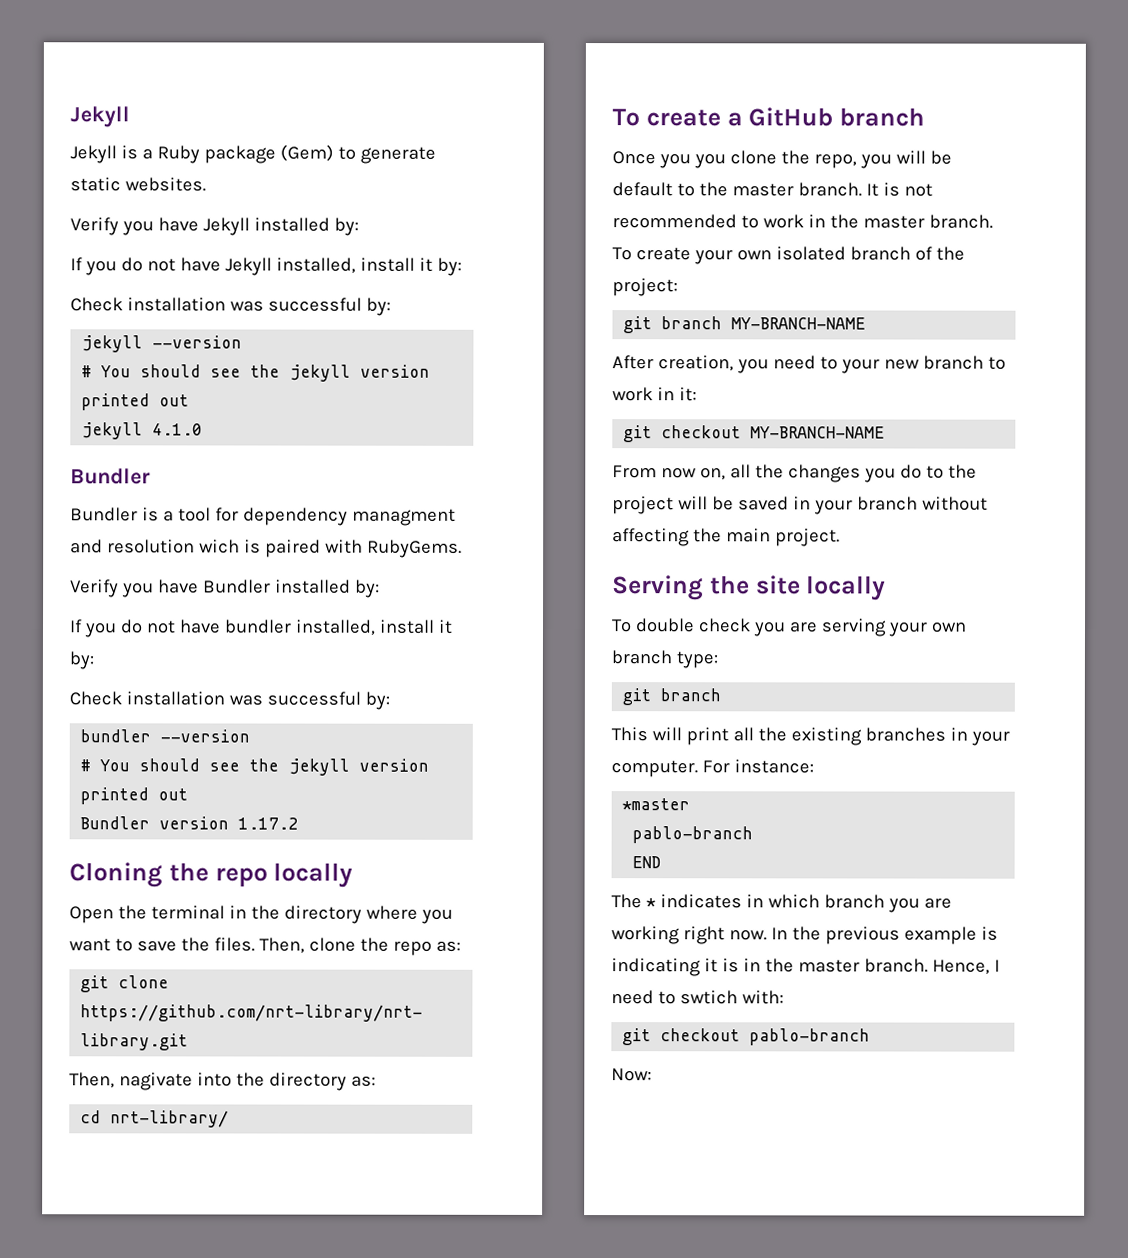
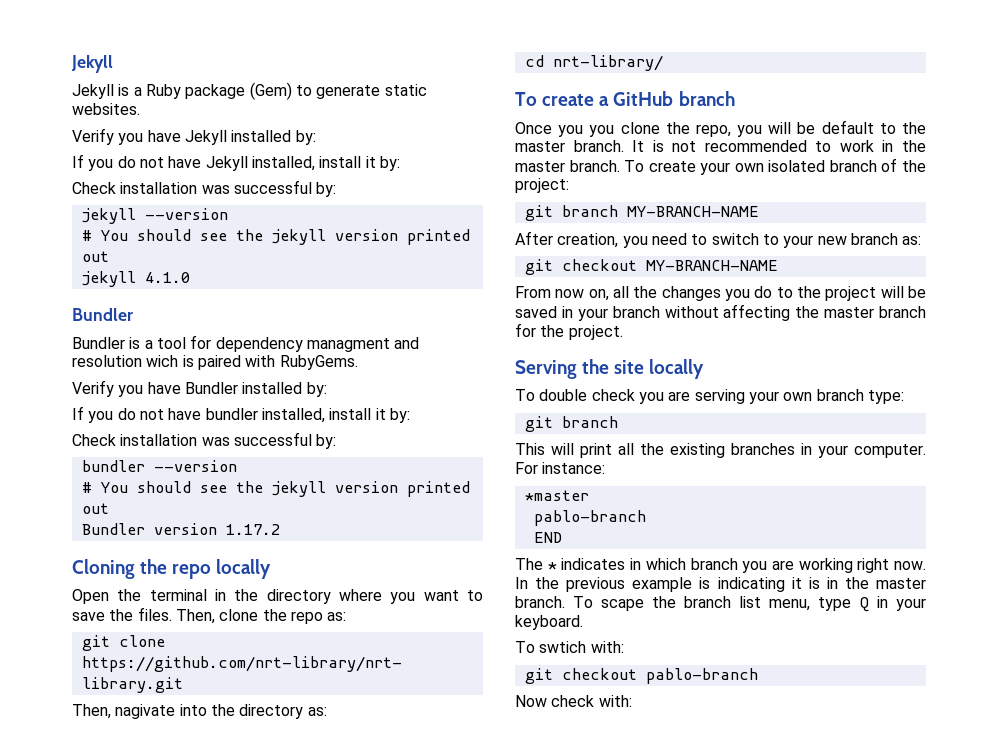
- After creation, you need to your new branch to work in it:
+ After creation, you need to switch to your new branch as:
- From now on, all the changes you do to the project will be saved in your branch without affecting the main project.
+ From now on, all the changes you do to the project will be saved in your branch without affecting the master branch for the project.
- Hence, I need to swtich with:
+ To scape the branch list menu, type Q in your keyboard.
+ To swtich with:
- Now:
+ Now check with:

